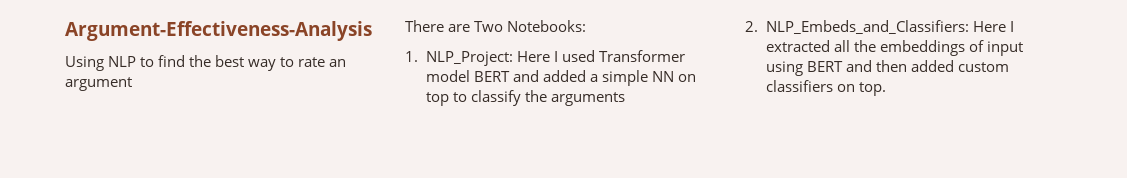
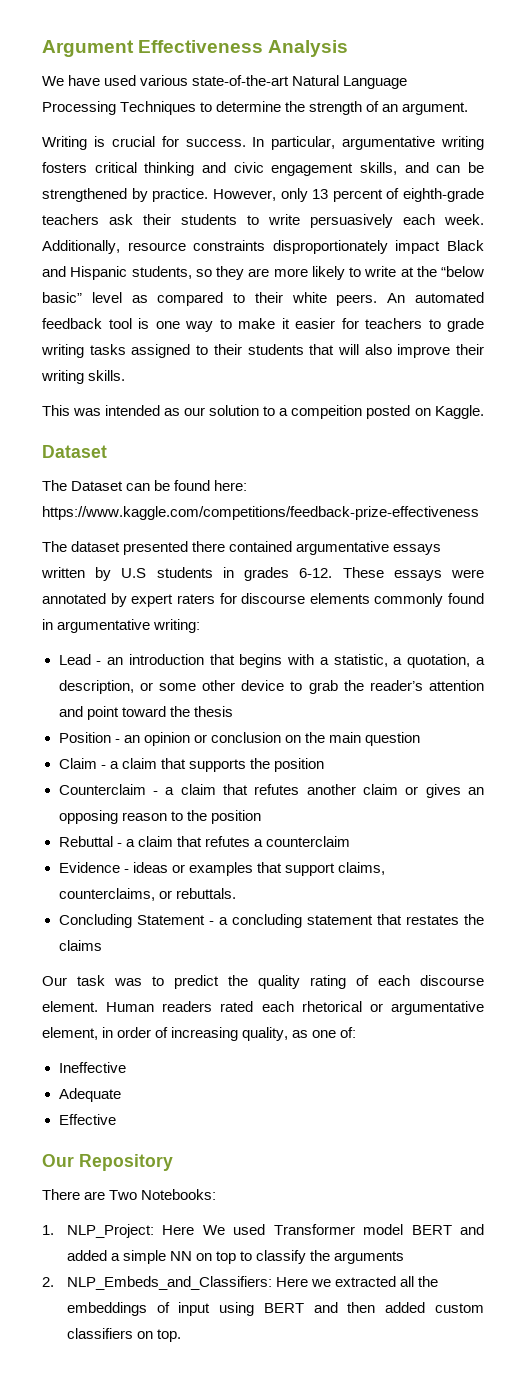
- Argument-Effectiveness-Analysis
- Using NLP to find the best way to rate an argument
+ Argument Effectiveness Analysis
+ We have used various state-of-the-art Natural Language Processing Techniques to determine the strength of an argument.
+ Writing is crucial for success. In particular, argumentative writing fosters critical thinking and civic engagement skills, and can be strengthened by practice. However, only 13 percent of eighth-grade teachers ask their students to write persuasively each week. Additionally, resource constraints disproportionately impact Black and Hispanic students, so they are more likely to write at the “below basic” level as compared to their white peers. An automated feedback tool is one way to make it easier for teachers to grade writing tasks assigned to their students that will also improve their writing skills.
+ This was intended as our solution to a compeition posted on Kaggle.
+ Dataset
+ The Dataset can be found here: https://www.kaggle.com/competitions/feedback-prize-effectiveness
+ The dataset presented there contained argumentative essays written by U.S students in grades 6-12. These essays were annotated by expert raters for discourse elements commonly found in argumentative writing:
+ Lead - an introduction that begins with a statistic, a quotation, a description, or some other device to grab the reader’s attention and point toward the thesis
+ Position - an opinion or conclusion on the main question
+ Claim - a claim that supports the position
+ Counterclaim - a claim that refutes another claim or gives an opposing reason to the position
+ Rebuttal - a claim that refutes a counterclaim
+ Evidence - ideas or examples that support claims, counterclaims, or rebuttals.
+ Concluding Statement - a concluding statement that restates the claims
+ Our task was to predict the quality rating of each discourse element. Human readers rated each rhetorical or argumentative element, in order of increasing quality, as one of:
+ Ineffective
+ Adequate
+ Effective
+ Our Repository
- 1. NLP_Project: Here I used Transformer model BERT and added a simple NN on top to classify the arguments
+ 1. NLP_Project: Here We used Transformer model BERT and added a simple NN on top to classify the arguments
- 2. NLP_Embeds_and_Classifiers: Here I extracted all the embeddings of input using BERT and then added custom classifiers on top.
+ 2. NLP_Embeds_and_Classifiers: Here we extracted all the embeddings of input using BERT and then added custom classifiers on top.

